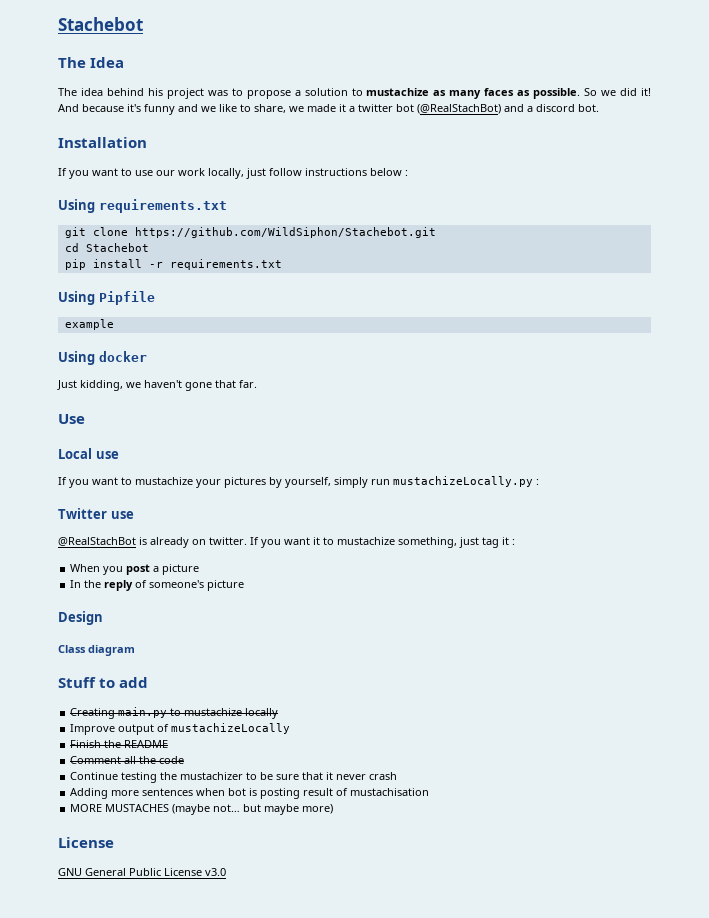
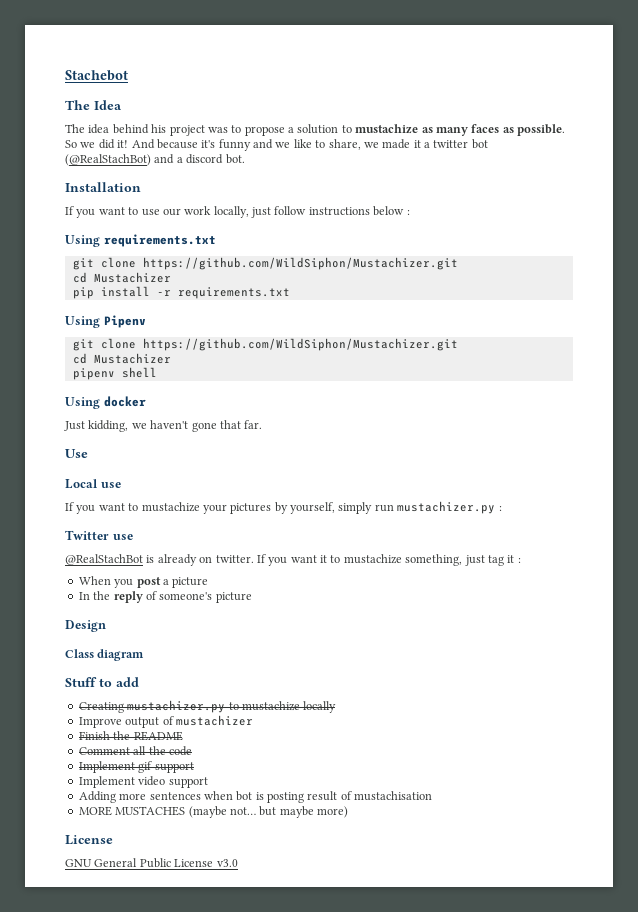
  Using requirements.txt
- git clone https://github.com/WildSiphon/Stachebot.git
- cd Stachebot
+ git clone https://github.com/WildSiphon/Mustachizer.git
+ cd Mustachizer
- Using Pipfile
- example
+ Using Pipenv
+ git clone https://github.com/WildSiphon/Mustachizer.git
+ cd Mustachizer
+ pipenv shell
- If you want to mustachize your pictures by yourself, simply run mustachizeLocally.py :
+ If you want to mustachize your pictures by yourself, simply run mustachizer.py :
- Creating main.py to mustachize locally
+ Creating mustachizer.py to mustachize locally
- Improve output of mustachizeLocally
+ Improve output of mustachizer
- Continue testing the mustachizer to be sure that it never crash
+ Implement gif support
+ Implement video support

